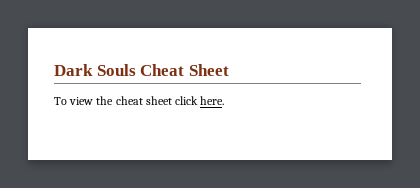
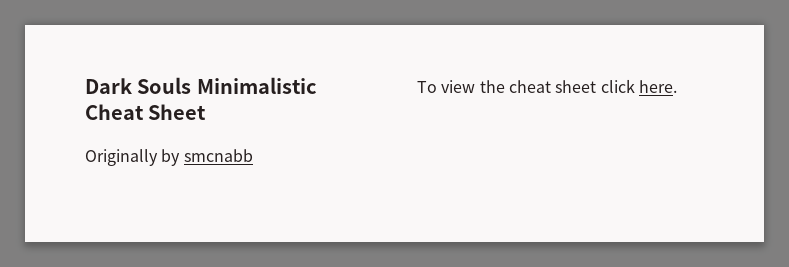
- Dark Souls Cheat Sheet
+ Dark Souls Minimalistic Cheat Sheet
+ Originally by smcnabb

